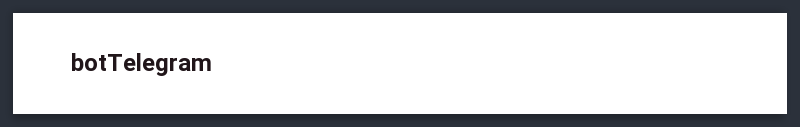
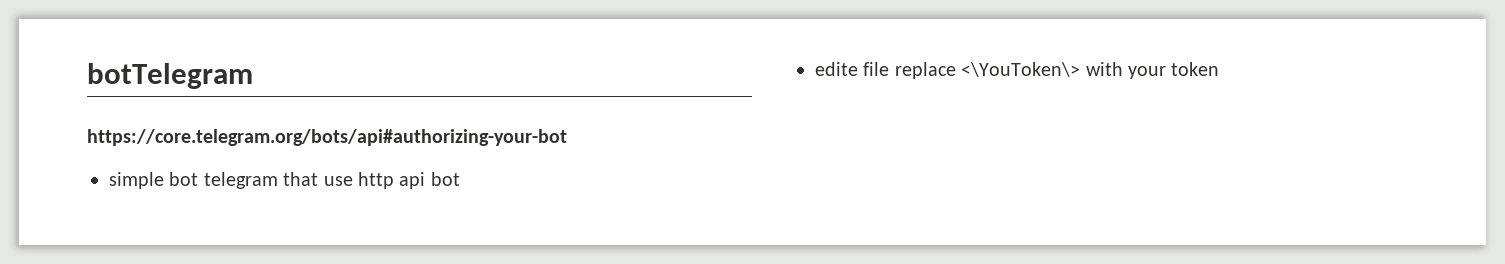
+ https://core.telegram.org/bots/api#authorizing-your-bot
+ simple bot telegram that use http api bot
+ edite file replace <\YouToken\> with your token

